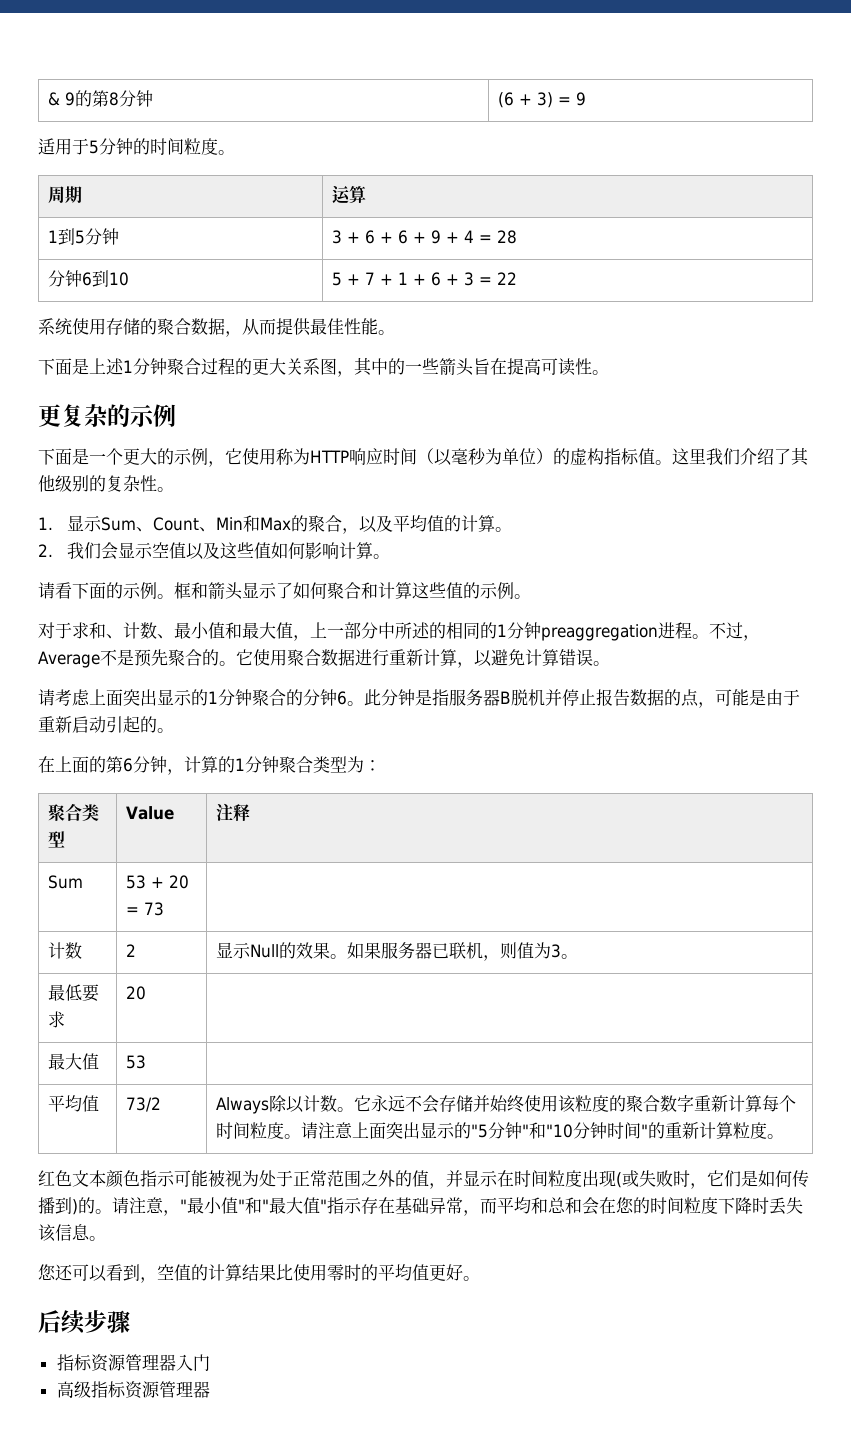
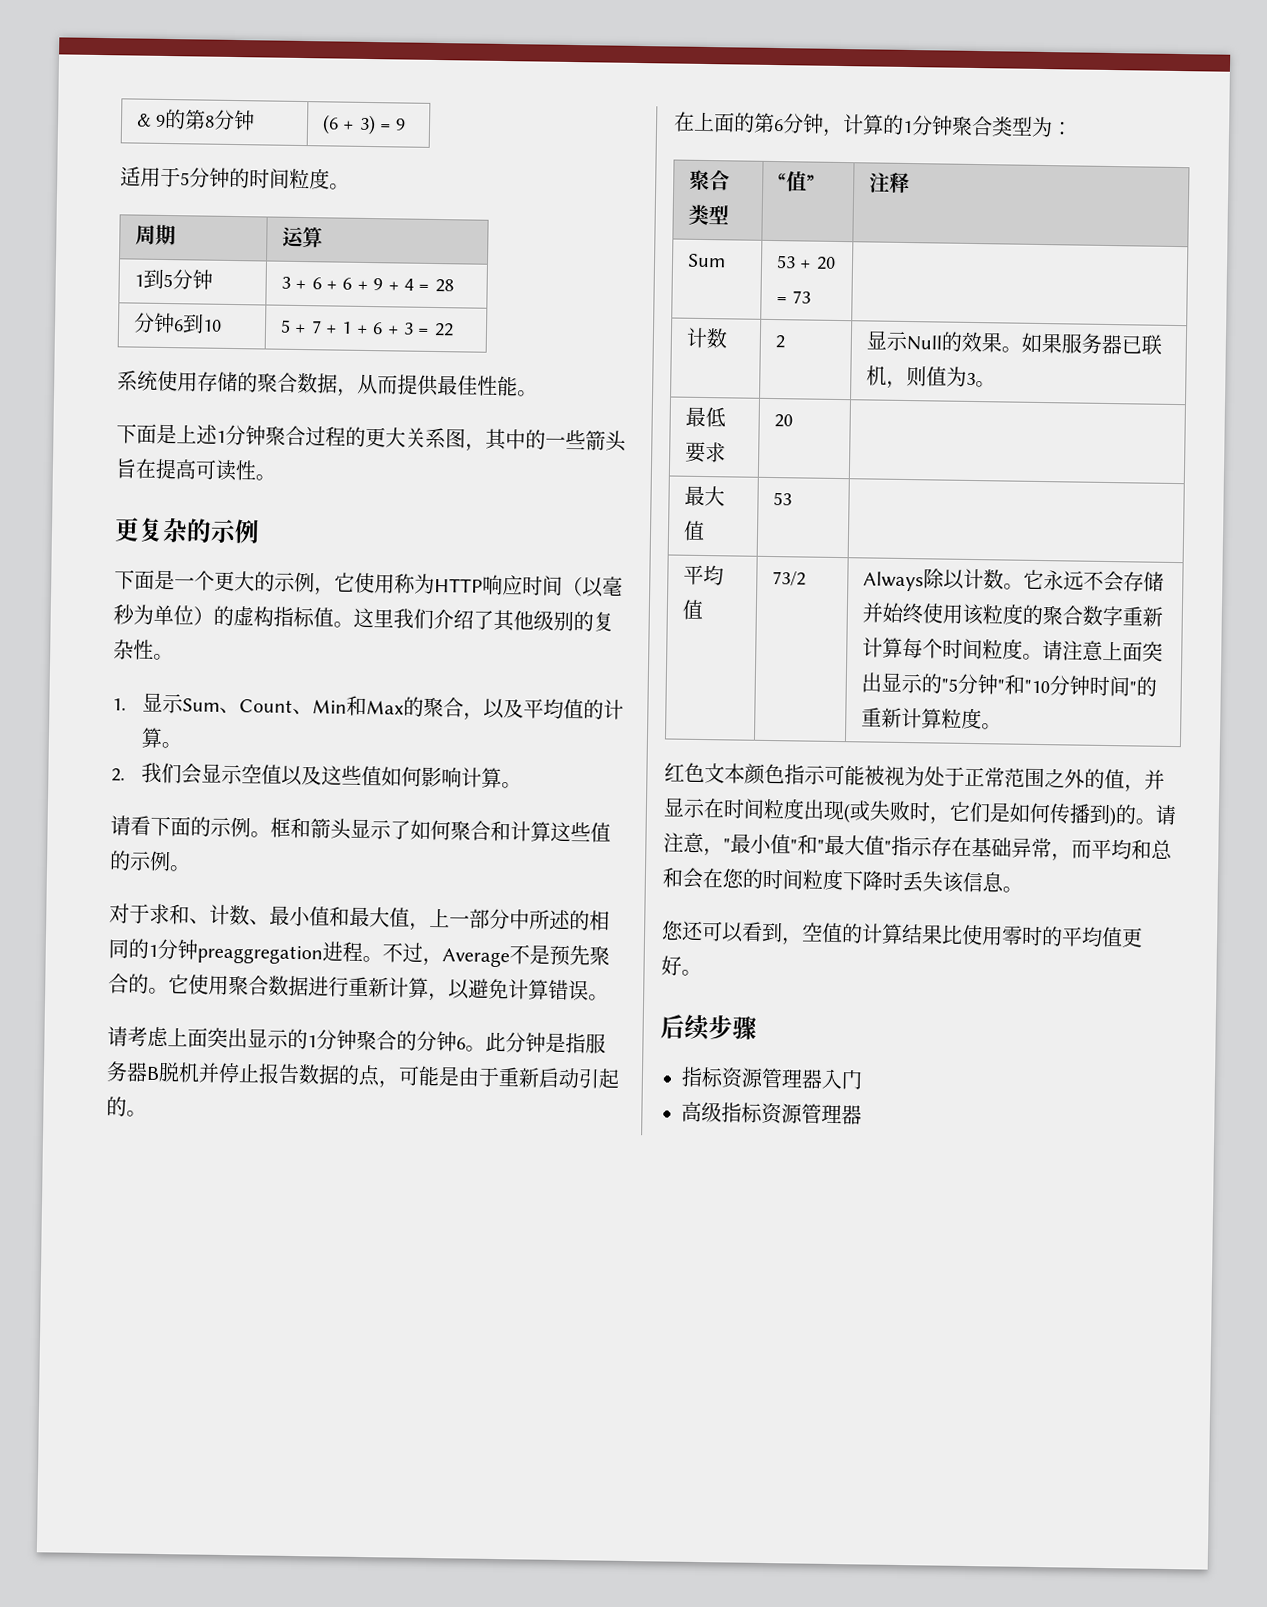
- 聚合类型 | Value | 注释
+ 聚合类型 | “值” | 注释

